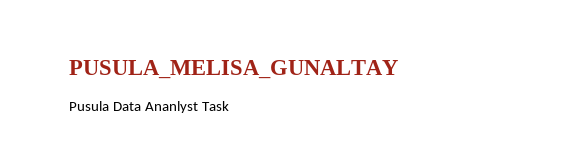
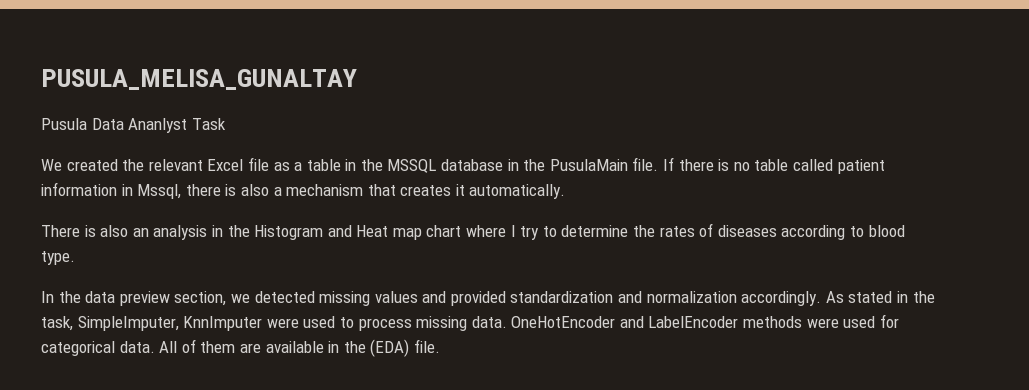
+ We created the relevant Excel file as a table in the MSSQL database in the PusulaMain file. If there is no table called patient information in Mssql, there is also a mechanism that creates it automatically.
+ There is also an analysis in the Histogram and Heat map chart where I try to determine the rates of diseases according to blood type.
+ In the data preview section, we detected missing values and provided standardization and normalization accordingly. As stated in the task, SimpleImputer, KnnImputer were used to process missing data. OneHotEncoder and LabelEncoder methods were used for categorical data. All of them are available in the (EDA) file.

